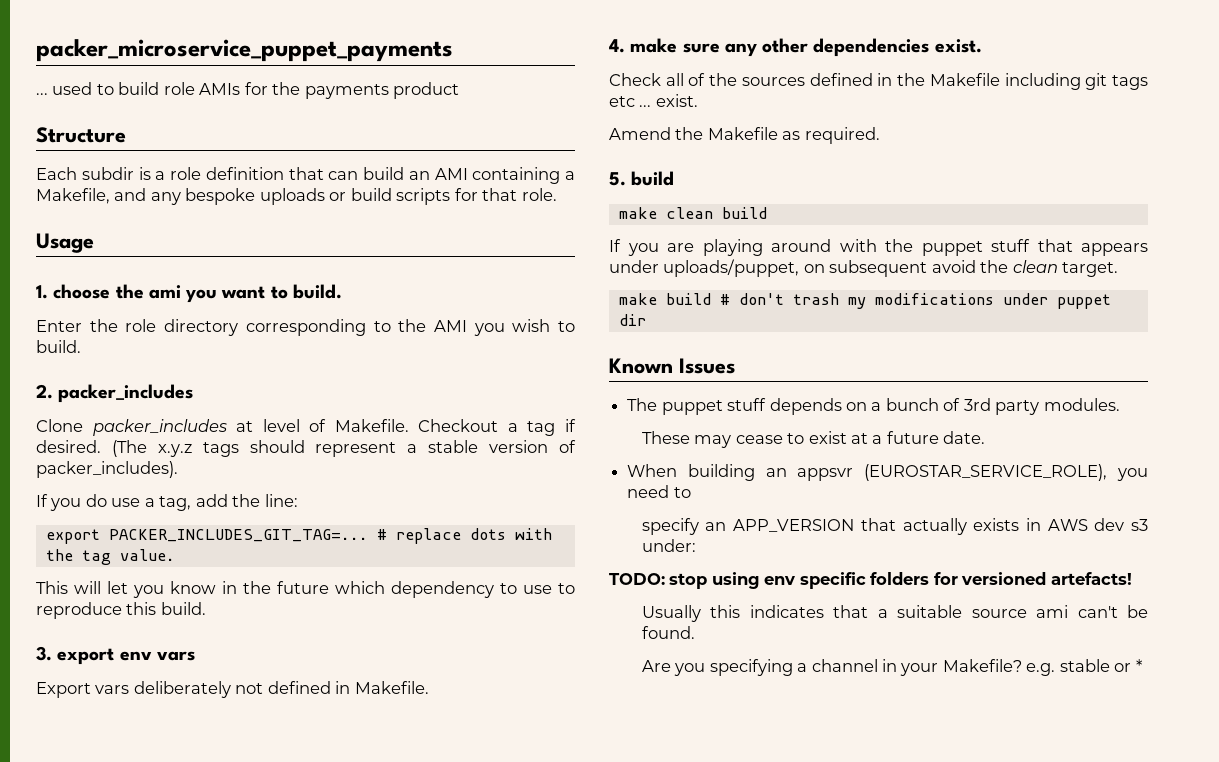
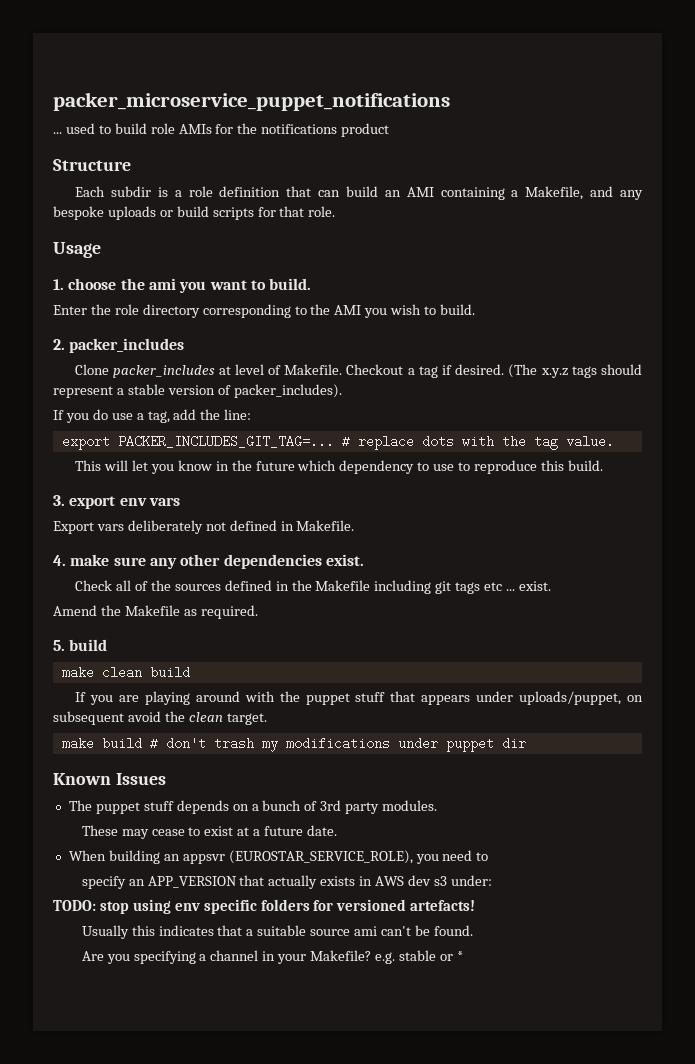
- packer_microservice_puppet_payments
+ packer_microservice_puppet_notifications
- ... used to build role AMIs for the payments product
+ ... used to build role AMIs for the notifications product

